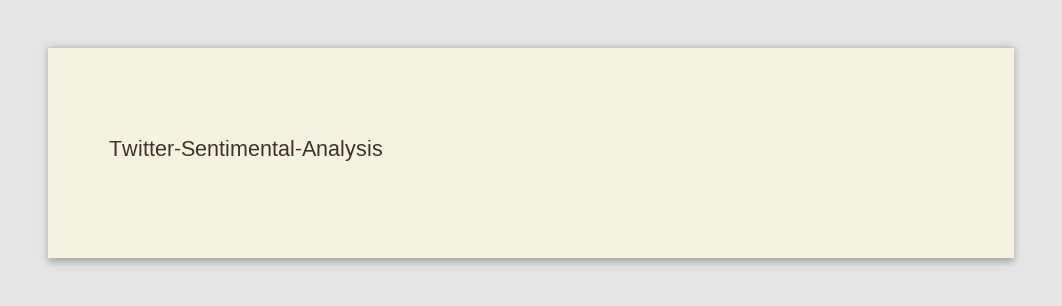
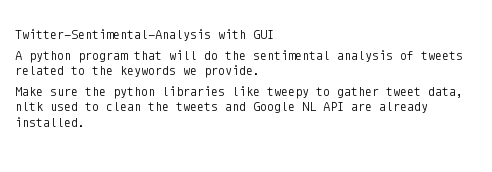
- Twitter-Sentimental-Analysis
+ Twitter-Sentimental-Analysis with GUI
+ A python program that will do the sentimental analysis of tweets related to the keywords we provide.
+ Make sure the python libraries like tweepy to gather tweet data, nltk used to clean the tweets and Google NL API are already installed.

